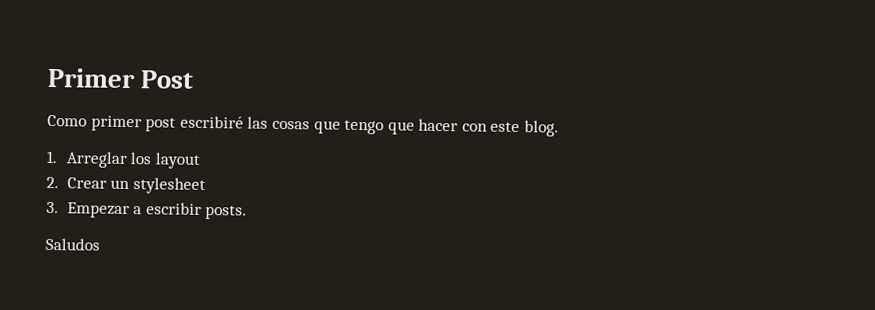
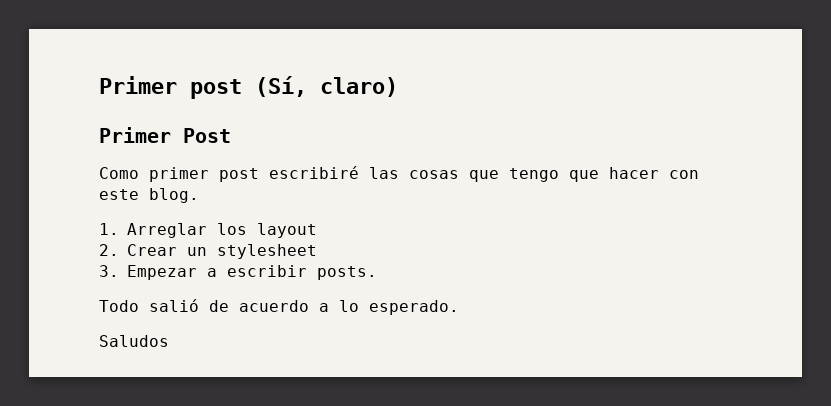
+ Primer post (Sí, claro)
+ Todo salió de acuerdo a lo esperado.

